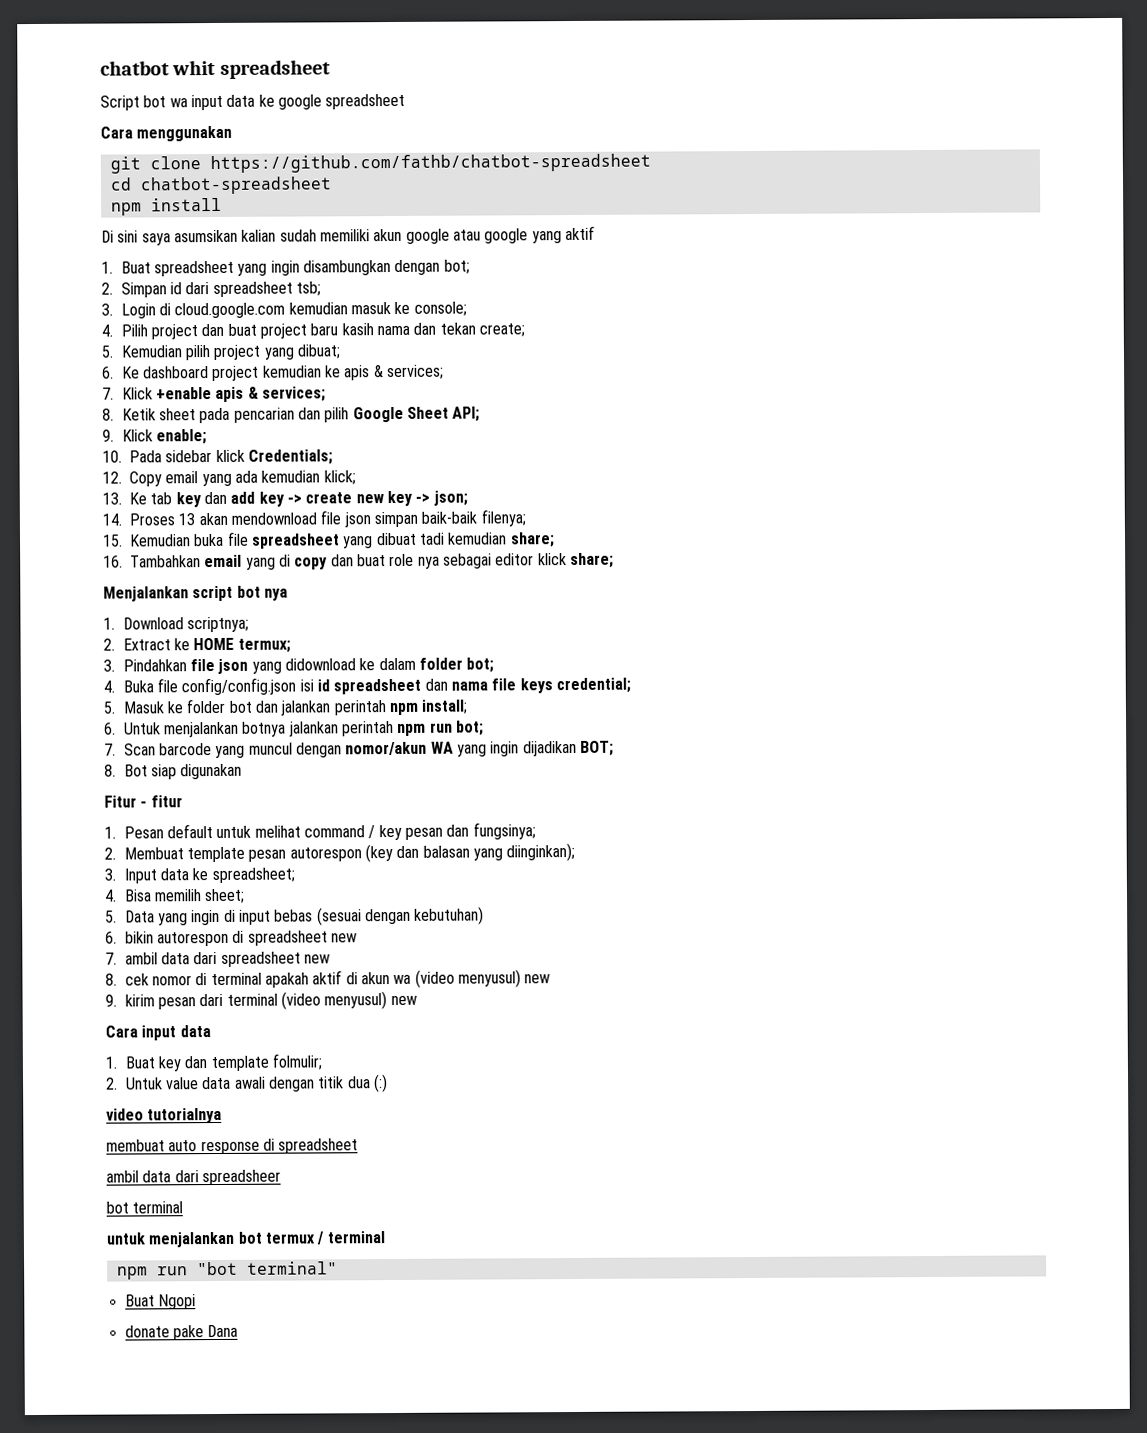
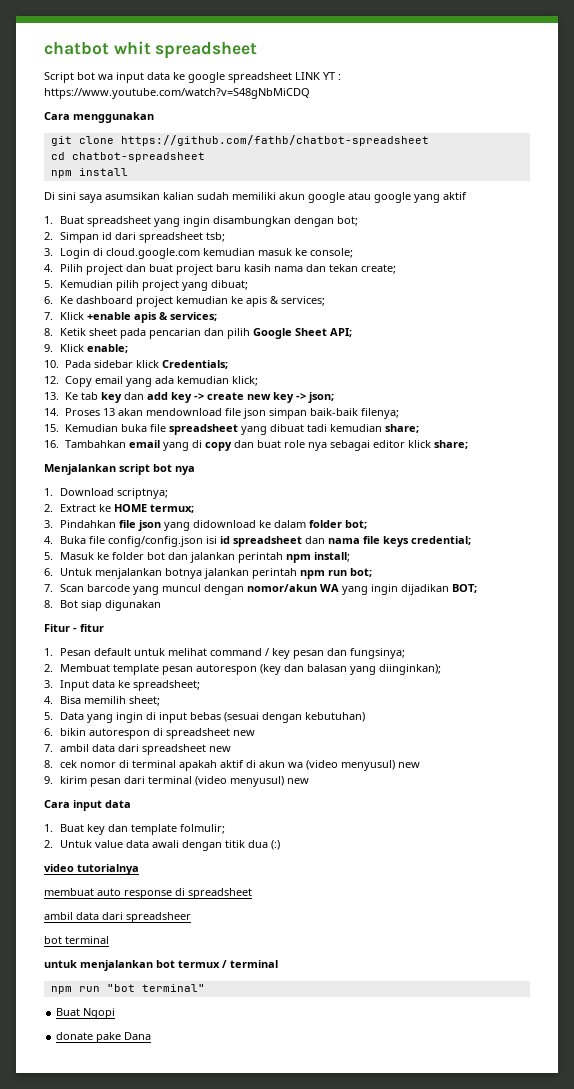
- Script bot wa input data ke google spreadsheet
+ Script bot wa input data ke google spreadsheet LINK YT : https://www.youtube.com/watch?v=S48gNbMiCDQ

